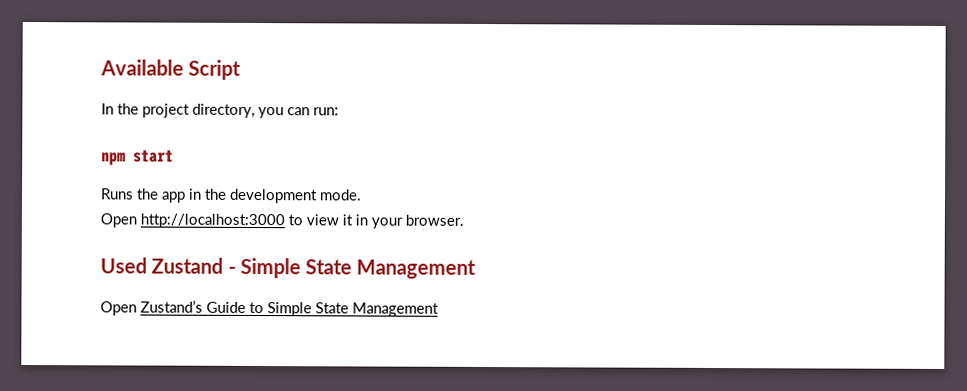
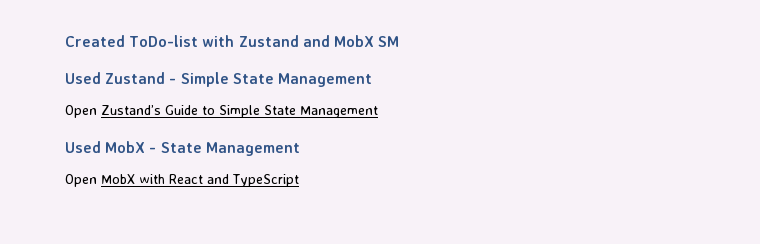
- Available Script
- In the project directory, you can run:
- npm start
- Runs the app in the development mode.
- Open http://localhost:3000 to view it in your browser.
+ Created ToDo-list with Zustand and MobX SM
+ Used MobX - State Management
+ Open MobX with React and TypeScript

